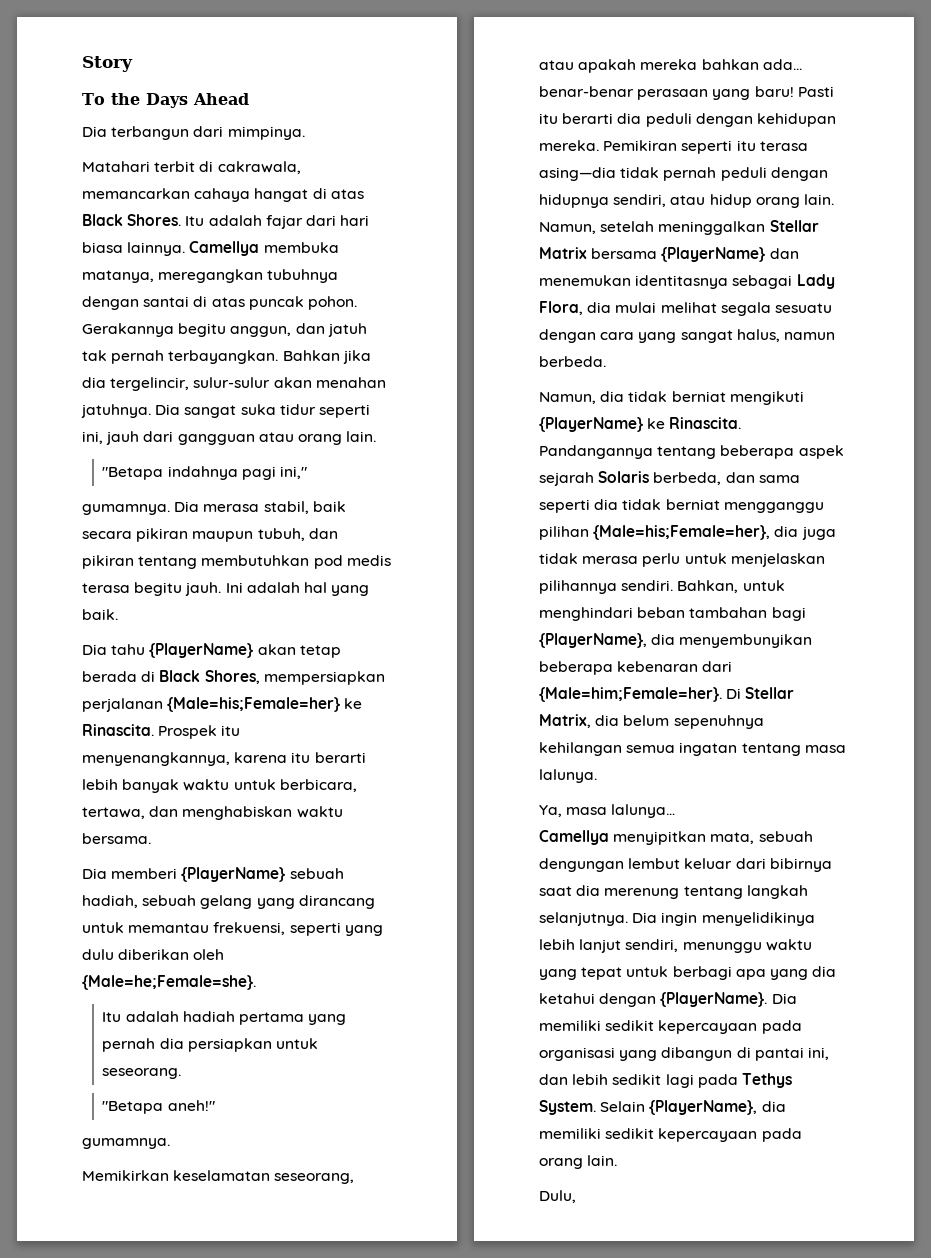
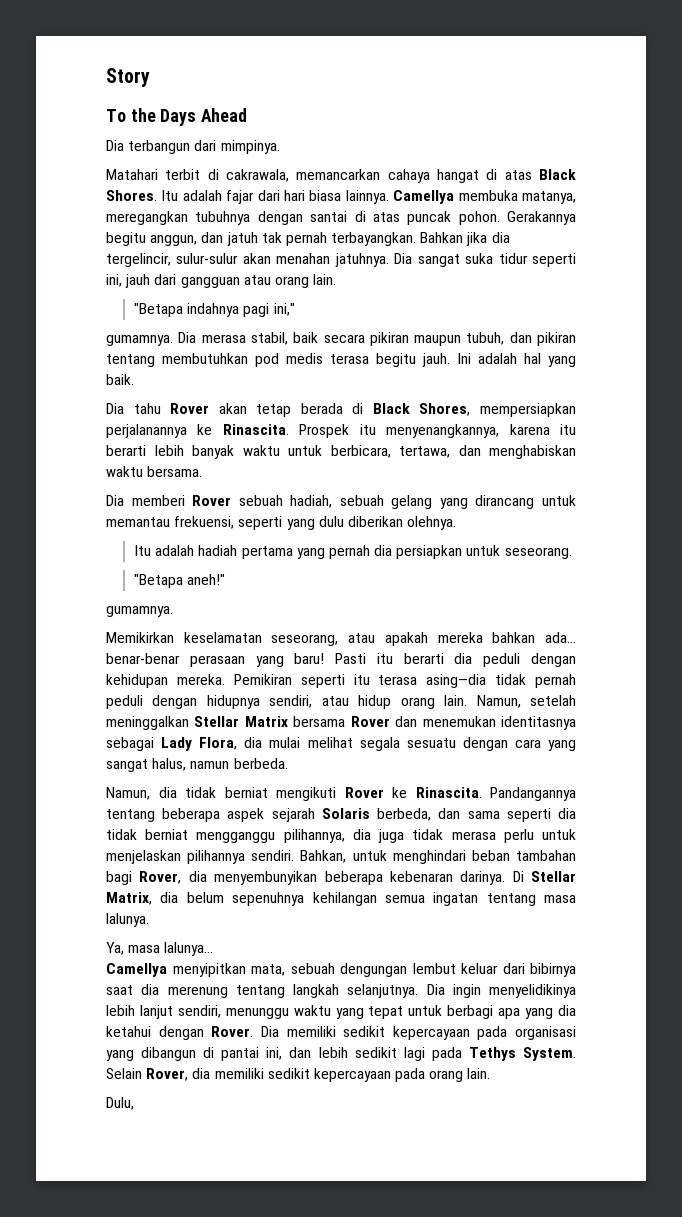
- Dia tahu {PlayerName} akan tetap berada di Black Shores, mempersiapkan perjalanan {Male=his;Female=her} ke Rinascita.
+ Dia tahu Rover akan tetap berada di Black Shores, mempersiapkan perjalanannya ke Rinascita.
- Dia memberi {PlayerName} sebuah hadiah, sebuah gelang yang dirancang untuk memantau frekuensi, seperti yang dulu diberikan oleh {Male=he;Female=she}.
+ Dia memberi Rover sebuah hadiah, sebuah gelang yang dirancang untuk memantau frekuensi, seperti yang dulu diberikan olehnya.
- Namun, setelah meninggalkan Stellar Matrix bersama {PlayerName} dan menemukan identitasnya sebagai Lady Flora, dia mulai melihat segala sesuatu dengan cara yang sangat halus, namun berbeda.
+ Namun, setelah meninggalkan Stellar Matrix bersama Rover dan menemukan identitasnya sebagai Lady Flora, dia mulai melihat segala sesuatu dengan cara yang sangat halus, namun berbeda.
- Namun, dia tidak berniat mengikuti {PlayerName} ke Rinascita.
+ Namun, dia tidak berniat mengikuti Rover ke Rinascita.
- Pandangannya tentang beberapa aspek sejarah Solaris berbeda, dan sama seperti dia tidak berniat mengganggu pilihan {Male=his;Female=her}, dia juga tidak merasa perlu untuk menjelaskan pilihannya sendiri.
+ Pandangannya tentang beberapa aspek sejarah Solaris berbeda, dan sama seperti dia tidak berniat mengganggu pilihannya, dia juga tidak merasa perlu untuk menjelaskan pilihannya sendiri.
- Bahkan, untuk menghindari beban tambahan bagi {PlayerName}, dia menyembunyikan beberapa kebenaran dari {Male=him;Female=her}.
+ Bahkan, untuk menghindari beban tambahan bagi Rover, dia menyembunyikan beberapa kebenaran darinya.
- Dia ingin menyelidikinya lebih lanjut sendiri, menunggu waktu yang tepat untuk berbagi apa yang dia ketahui dengan {PlayerName}.
+ Dia ingin menyelidikinya lebih lanjut sendiri, menunggu waktu yang tepat untuk berbagi apa yang dia ketahui dengan Rover.
- Selain {PlayerName}, dia memiliki sedikit kepercayaan pada orang lain.
+ Selain Rover, dia memiliki sedikit kepercayaan pada orang lain.

